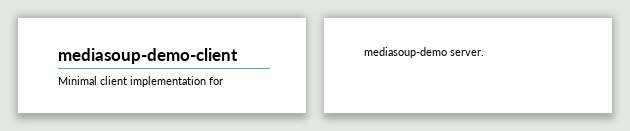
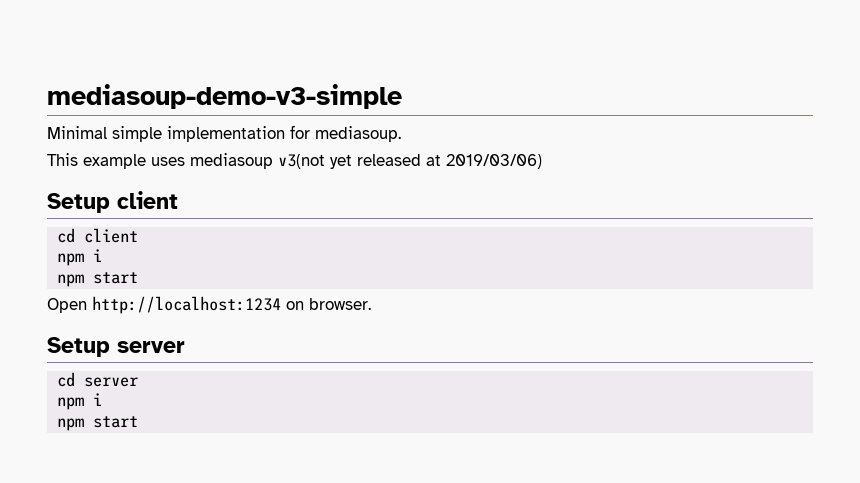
- mediasoup-demo-client
+ mediasoup-demo-v3-simple
- Minimal client implementation for mediasoup-demo server.
+ Minimal simple implementation for mediasoup.
+ This example uses mediasoup v3(not yet released at 2019/03/06)
+ Setup client
+ cd client
+ npm i
+ npm start
+ Open http://localhost:1234 on browser.
+ Setup server
+ cd server
+ npm i
+ npm start

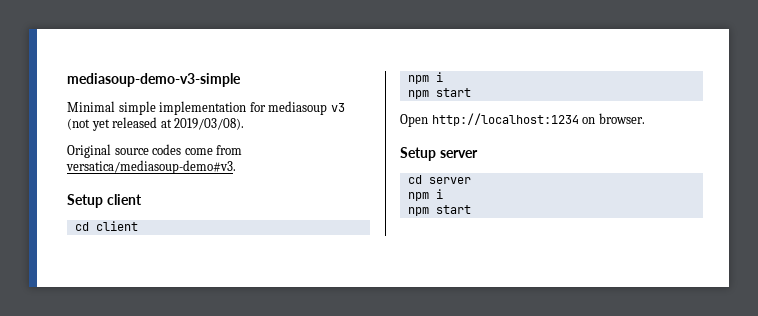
- Minimal simple implementation for mediasoup.
- This example uses mediasoup v3(not yet released at 2019/03/06)
+ Minimal simple implementation for mediasoup v3 (not yet released at 2019/03/08).
+ Original source codes come from versatica/mediasoup-demo#v3.

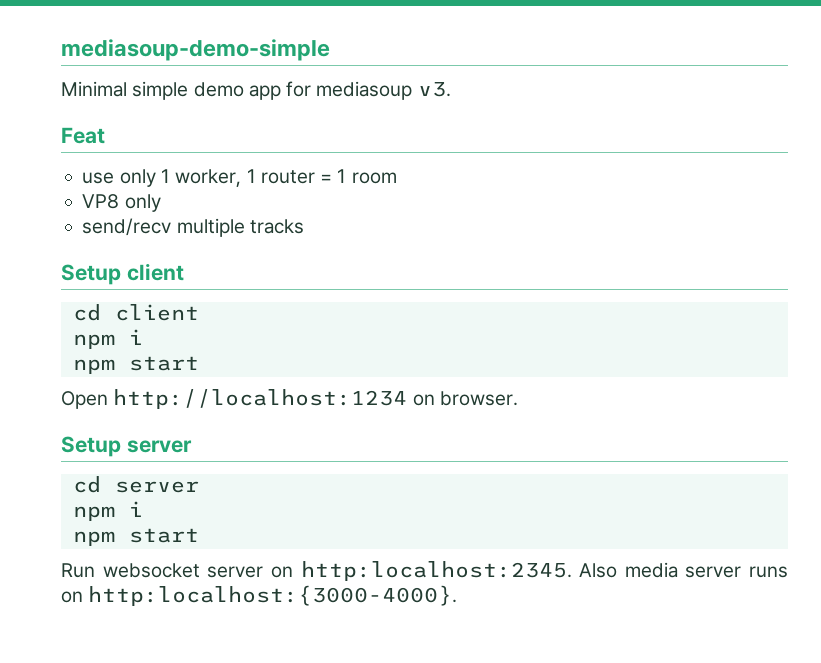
- mediasoup-demo-v3-simple
+ mediasoup-demo-simple
- Minimal simple implementation for mediasoup v3 (not yet released at 2019/03/08).
- Original source codes come from versatica/mediasoup-demo#v3.
+ Minimal simple demo app for mediasoup v3.
+ Feat
+ use only 1 worker, 1 router = 1 room
+ VP8 only
+ send/recv multiple tracks
+ Run websocket server on http:localhost:2345. Also media server runs on http:localhost:{3000-4000}.

